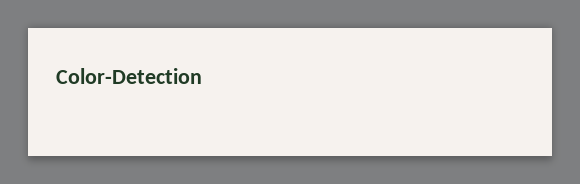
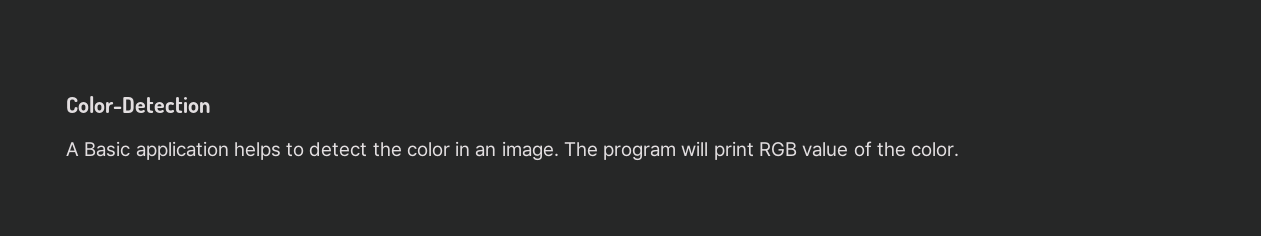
+ A Basic application helps to detect the color in an image. The program will print RGB value of the color.

